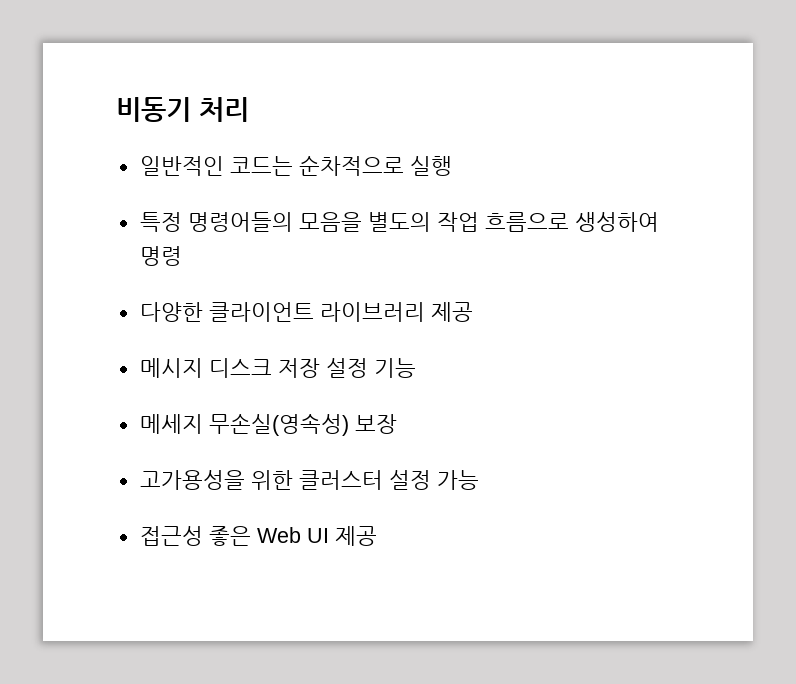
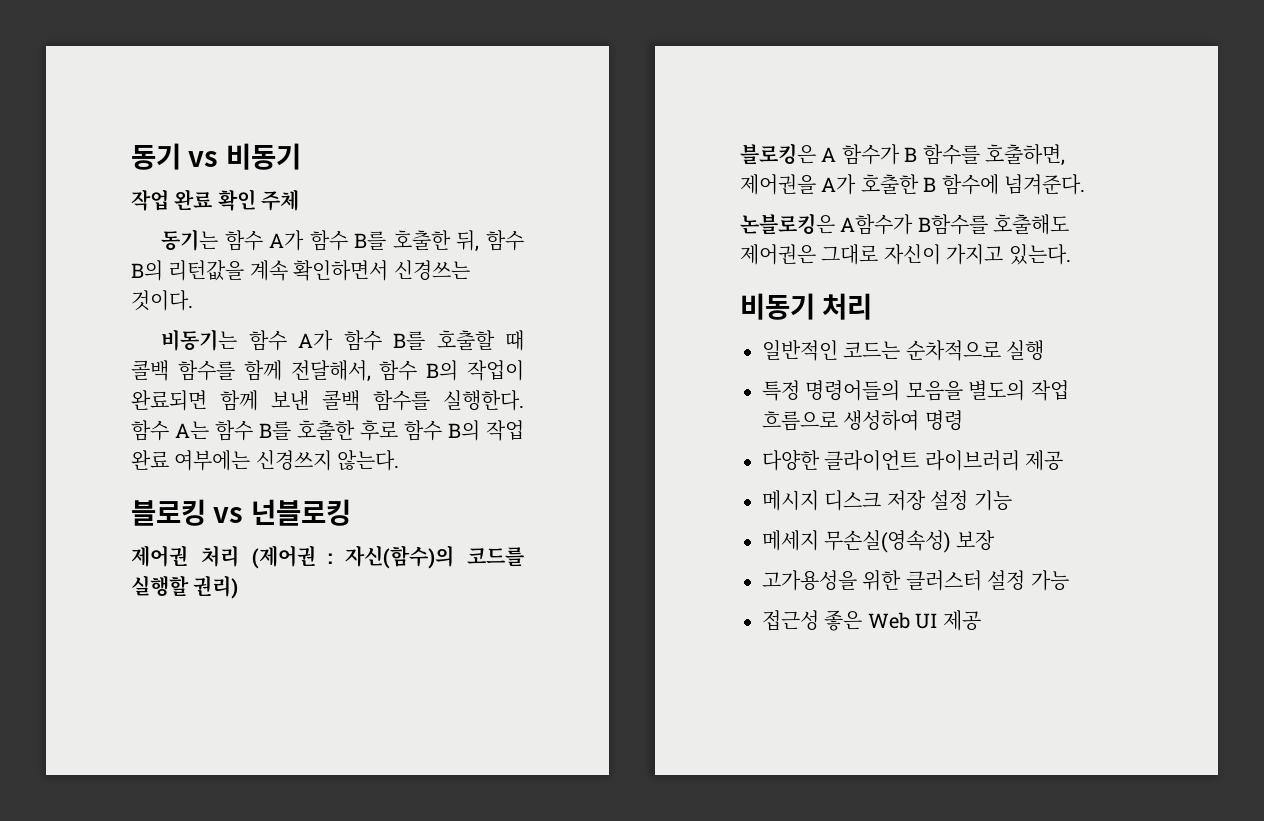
+ 동기 vs 비동기
+ 작업 완료 확인 주체
+ 동기는 함수 A가 함수 B를 호출한 뒤, 함수 B의 리턴값을 계속 확인하면서 신경쓰는 것이다.
+ 비동기는 함수 A가 함수 B를 호출할 때 콜백 함수를 함께 전달해서, 함수 B의 작업이 완료되면 함께 보낸 콜백 함수를 실행한다. 함수 A는 함수 B를 호출한 후로 함수 B의 작업 완료 여부에는 신경쓰지 않는다.
+ 블로킹 vs 넌블로킹
+ 제어권 처리 (제어권 : 자신(함수)의 코드를 실행할 권리)
+ 블로킹은 A 함수가 B 함수를 호출하면, 제어권을 A가 호출한 B 함수에 넘겨준다.
+ 논블로킹은 A함수가 B함수를 호출해도 제어권은 그대로 자신이 가지고 있는다.

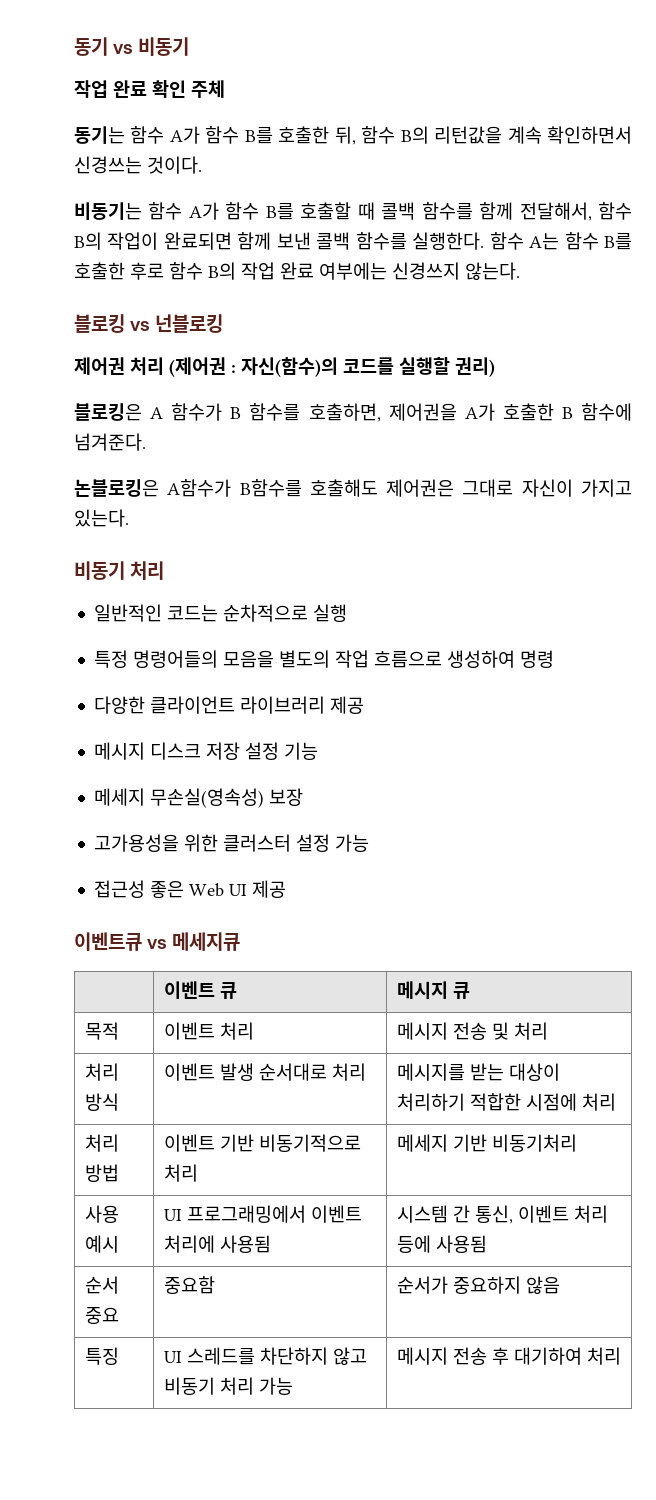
+ 이벤트큐 vs 메세지큐
+ | 이벤트 큐 | 메시지 큐
+ 목적 | 이벤트 처리 | 메시지 전송 및 처리
+ 처리 방식 | 이벤트 발생 순서대로 처리 | 메시지를 받는 대상이 처리하기 적합한 시점에 처리
+ 처리 방법 | 이벤트 기반 비동기적으로 처리 | 메세지 기반 비동기처리
+ 사용 예시 | UI 프로그래밍에서 이벤트 처리에 사용됨 | 시스템 간 통신, 이벤트 처리 등에 사용됨
+ 순서 중요 | 중요함 | 순서가 중요하지 않음
+ 특징 | UI 스레드를 차단하지 않고 비동기 처리 가능 | 메시지 전송 후 대기하여 처리

